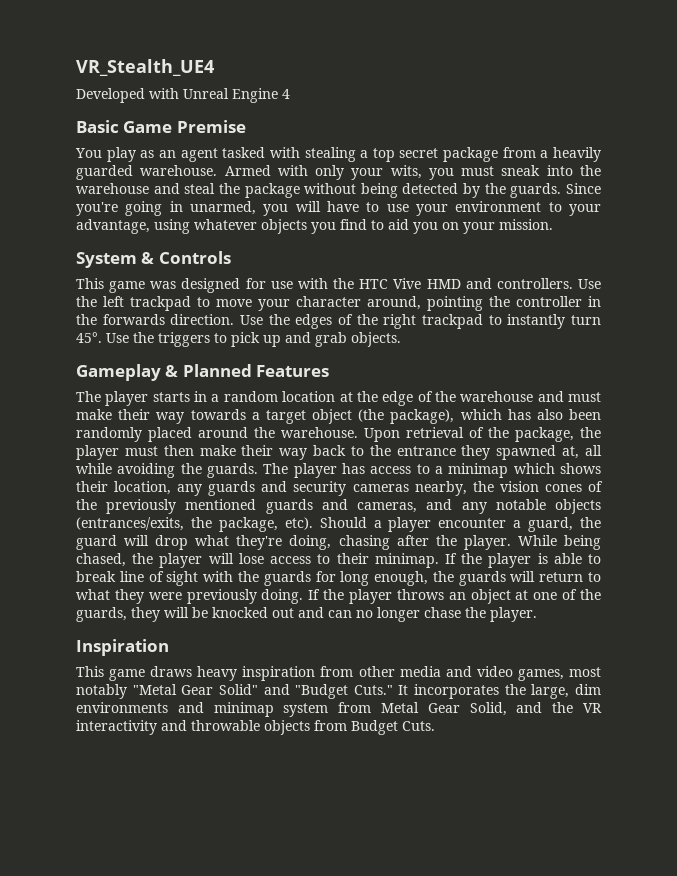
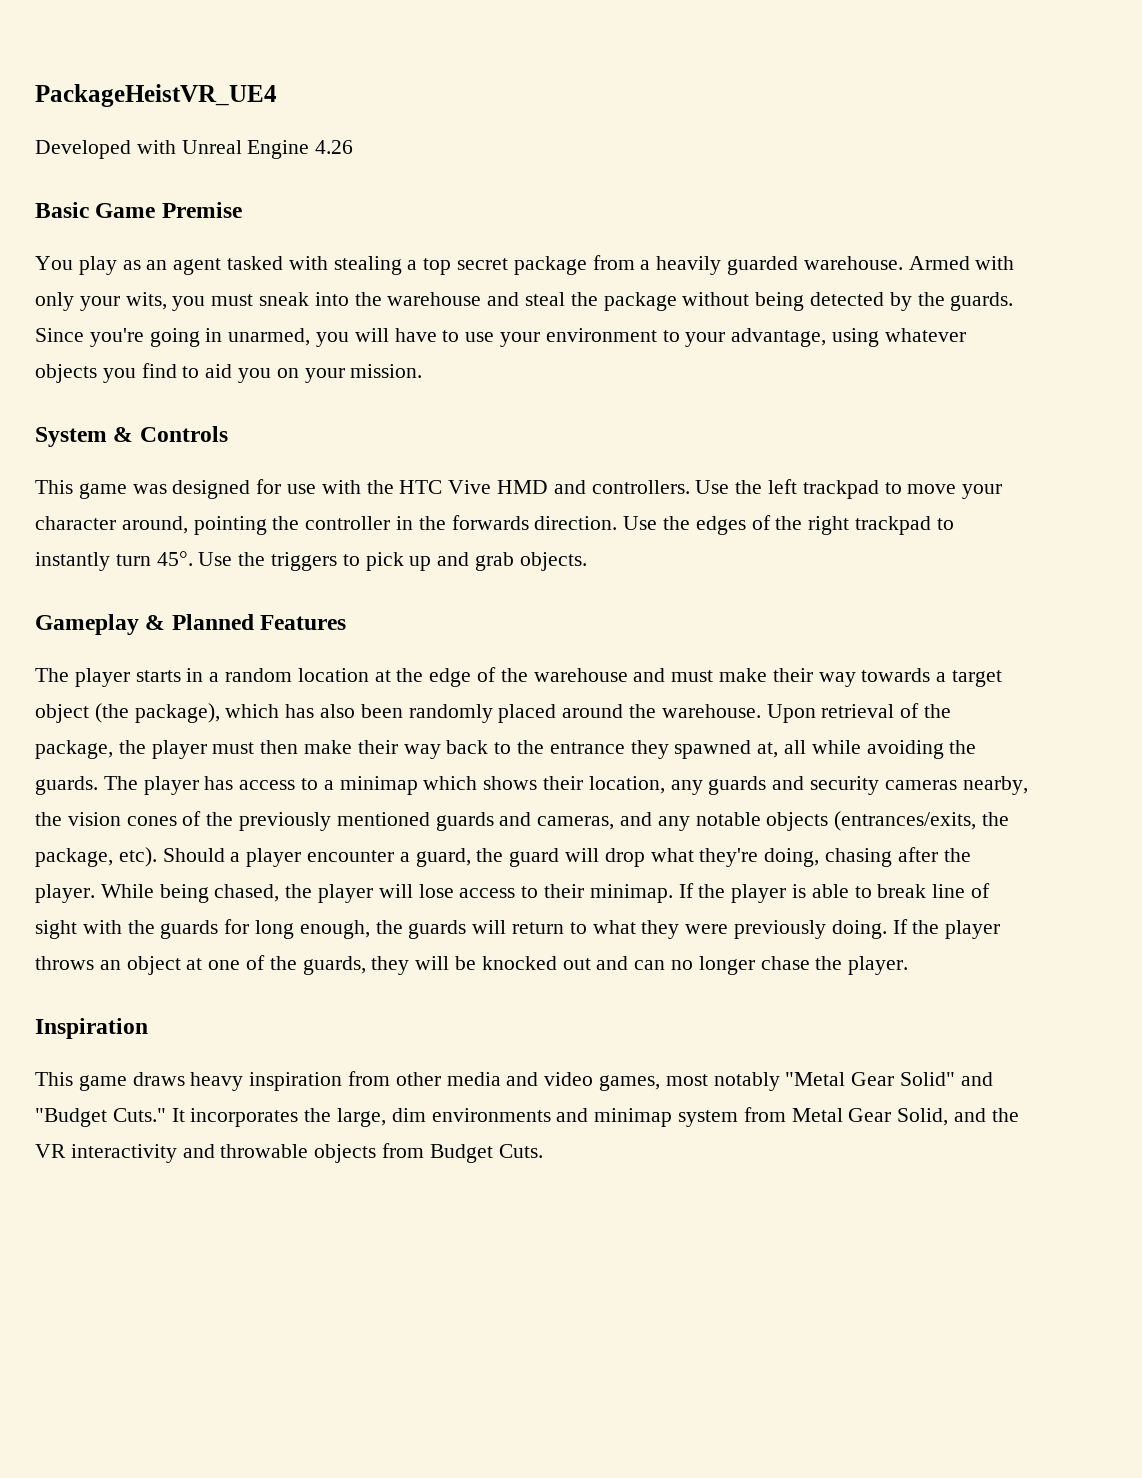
- VR_Stealth_UE4
+ PackageHeistVR_UE4
- Developed with Unreal Engine 4
+ Developed with Unreal Engine 4.26

